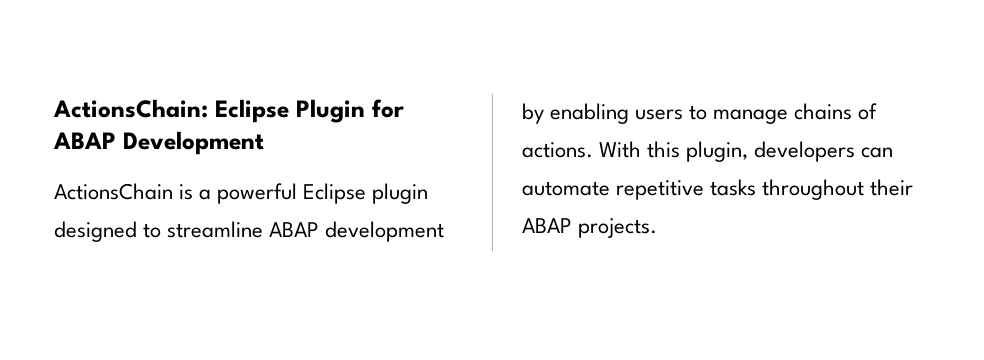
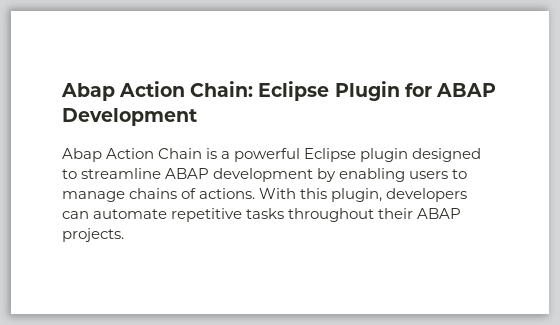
- ActionsChain: Eclipse Plugin for ABAP Development
+ Abap Action Chain: Eclipse Plugin for ABAP Development
- ActionsChain is a powerful Eclipse plugin designed to streamline ABAP development by enabling users to manage chains of actions.
+ Abap Action Chain is a powerful Eclipse plugin designed to streamline ABAP development by enabling users to manage chains of actions.

